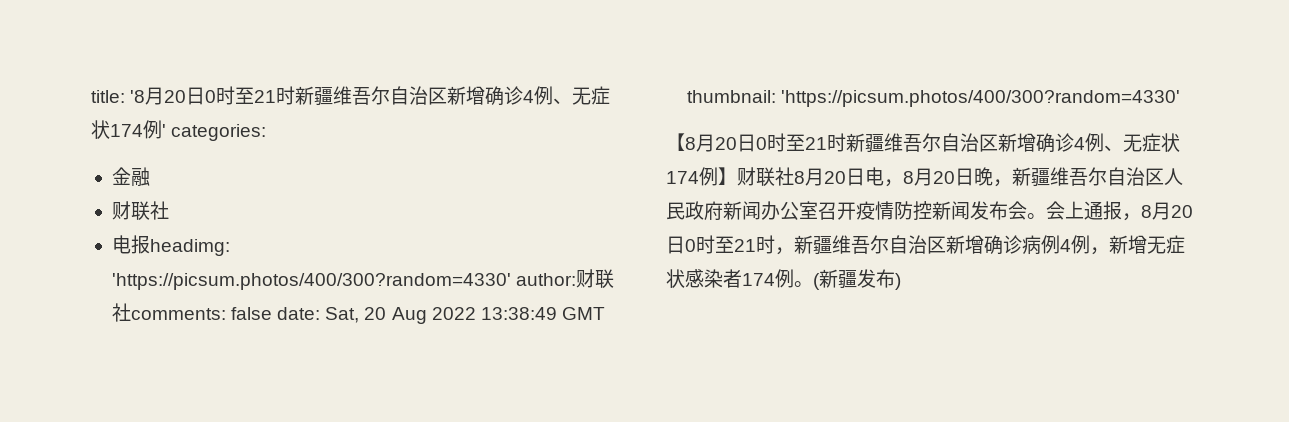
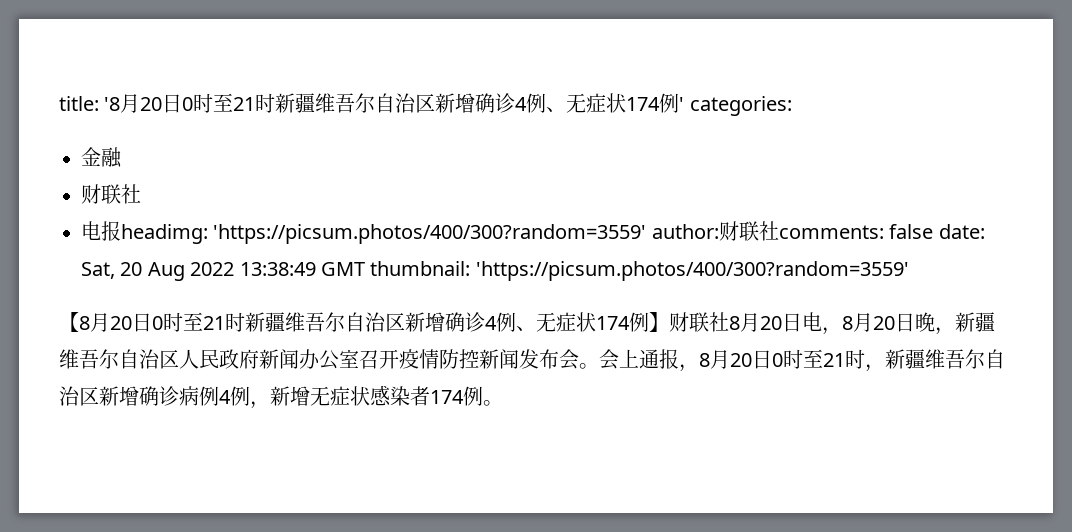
- 电报headimg: 'https://picsum.photos/400/300?random=4330' author:财联社comments: false date: Sat, 20 Aug 2022 13:38:49 GMT thumbnail: 'https://picsum.photos/400/300?random=4330'
+ 电报headimg: 'https://picsum.photos/400/300?random=3559' author:财联社comments: false date: Sat, 20 Aug 2022 13:38:49 GMT thumbnail: 'https://picsum.photos/400/300?random=3559'
- (新疆发布)

